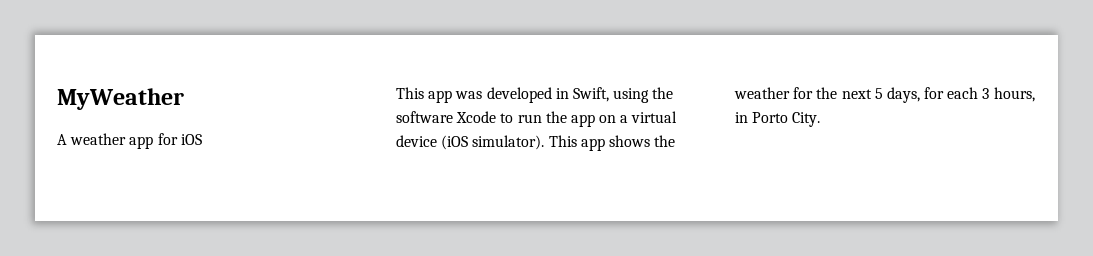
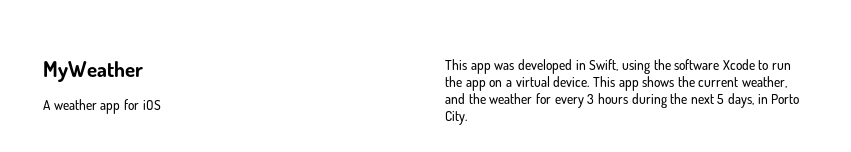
- This app was developed in Swift, using the software Xcode to run the app on a virtual device (iOS simulator).
+ This app was developed in Swift, using the software Xcode to run the app on a virtual device.
- This app shows the weather for the next 5 days, for each 3 hours, in Porto City.
+ This app shows the current weather, and the weather for every 3 hours during the next 5 days, in Porto City.

